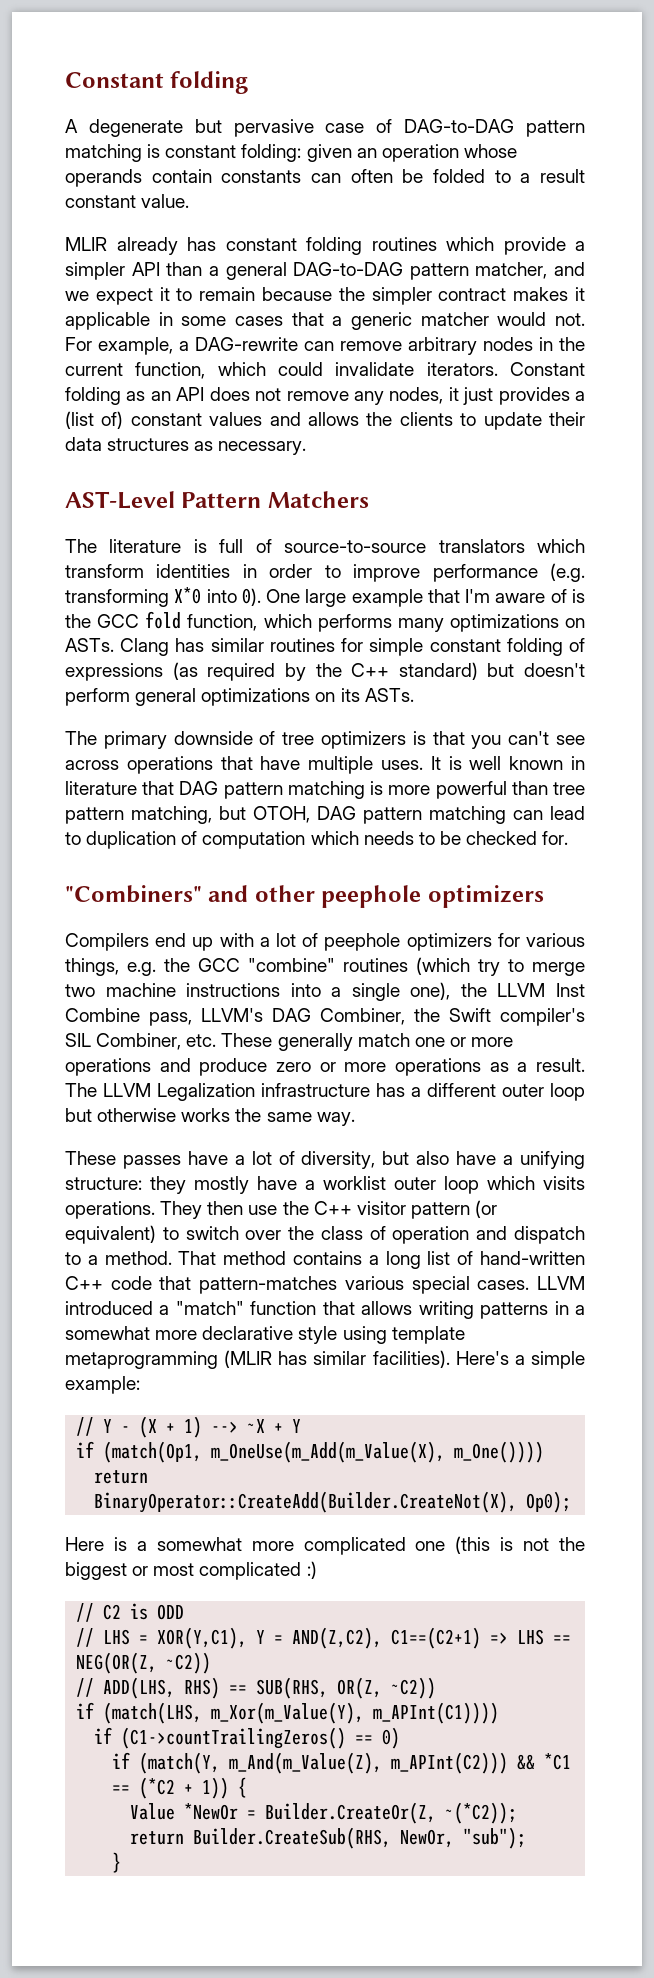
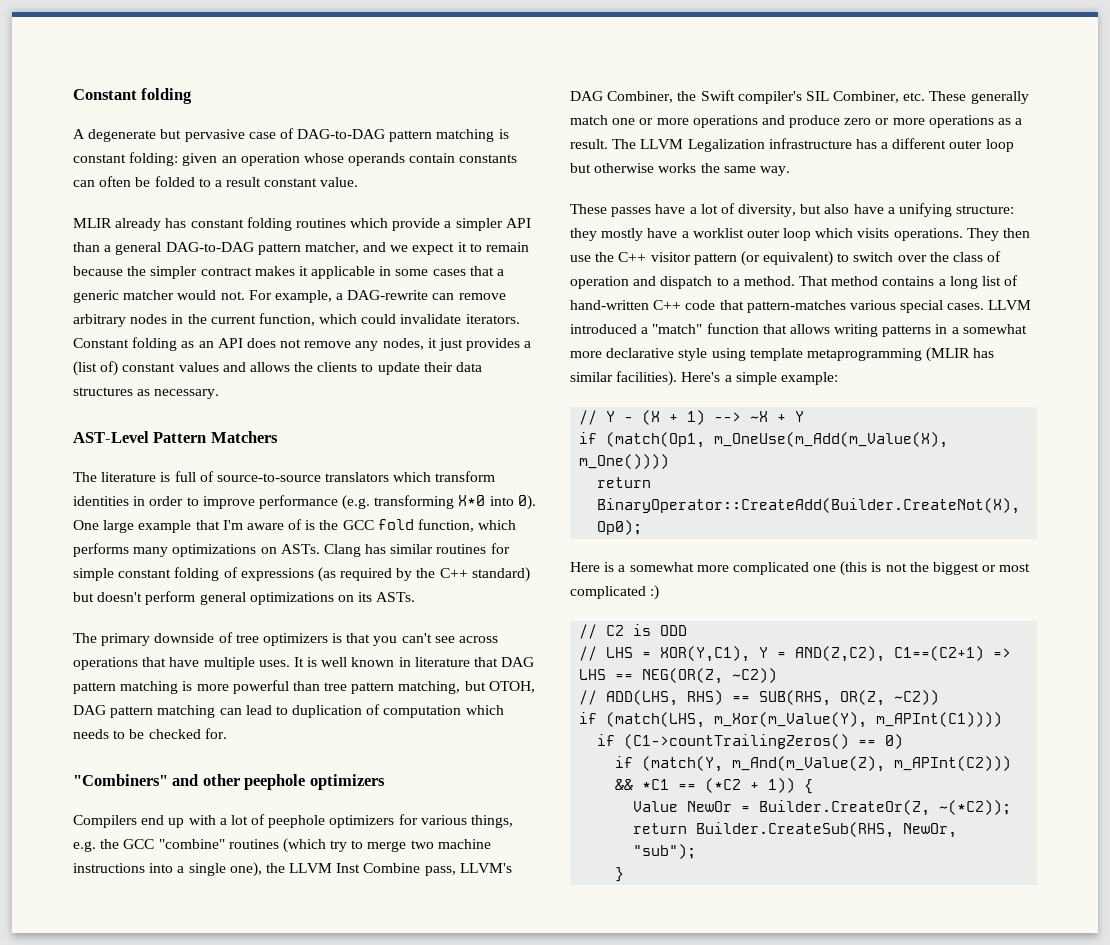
- Value *NewOr = Builder.CreateOr(Z, ~(*C2));
+ Value NewOr = Builder.CreateOr(Z, ~(*C2));

